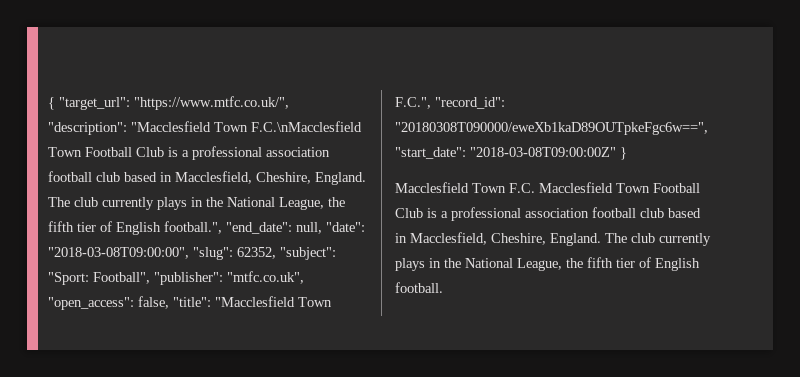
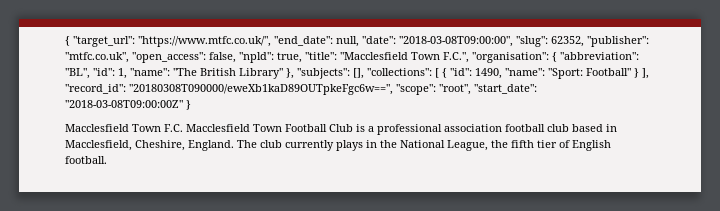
- { "target_url": "https://www.mtfc.co.uk/", "description": "Macclesfield Town F.C.\nMacclesfield Town Football Club is a professional association football club based in Macclesfield, Cheshire, England. The club currently plays in the National League, the fifth tier of English football.", "end_date": null, "date": "2018-03-08T09:00:00", "slug": 62352, "subject": "Sport: Football", "publisher": "mtfc.co.uk", "open_access": false, "title": "Macclesfield Town F.C.", "record_id": "20180308T090000/eweXb1kaD89OUTpkeFgc6w==", "start_date": "2018-03-08T09:00:00Z" }
+ { "target_url": "https://www.mtfc.co.uk/", "end_date": null, "date": "2018-03-08T09:00:00", "slug": 62352, "publisher": "mtfc.co.uk", "open_access": false, "npld": true, "title": "Macclesfield Town F.C.", "organisation": { "abbreviation": "BL", "id": 1, "name": "The British Library" }, "subjects": [], "collections": [ { "id": 1490, "name": "Sport: Football" } ], "record_id": "20180308T090000/eweXb1kaD89OUTpkeFgc6w==", "scope": "root", "start_date": "2018-03-08T09:00:00Z" }

